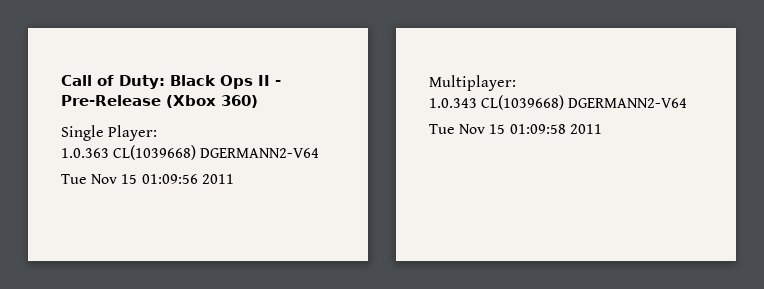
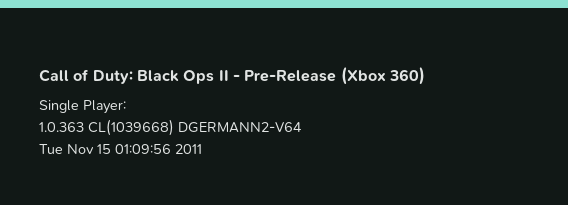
- Multiplayer:
- 1.0.343 CL(1039668) DGERMANN2-V64
- Tue Nov 15 01:09:58 2011

